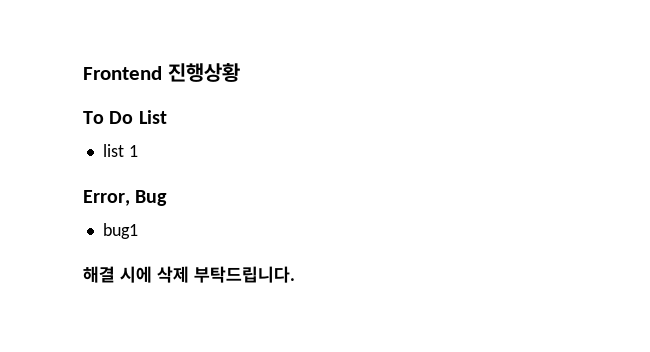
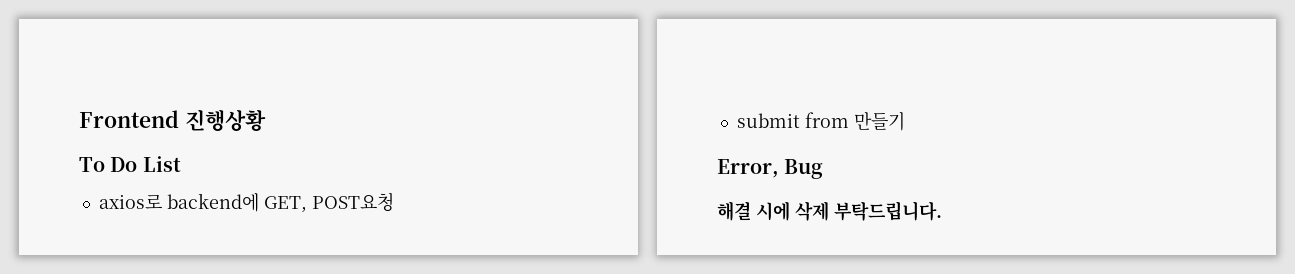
- list 1
+ axios로 backend에 GET, POST요청
+ submit from 만들기
- bug1

